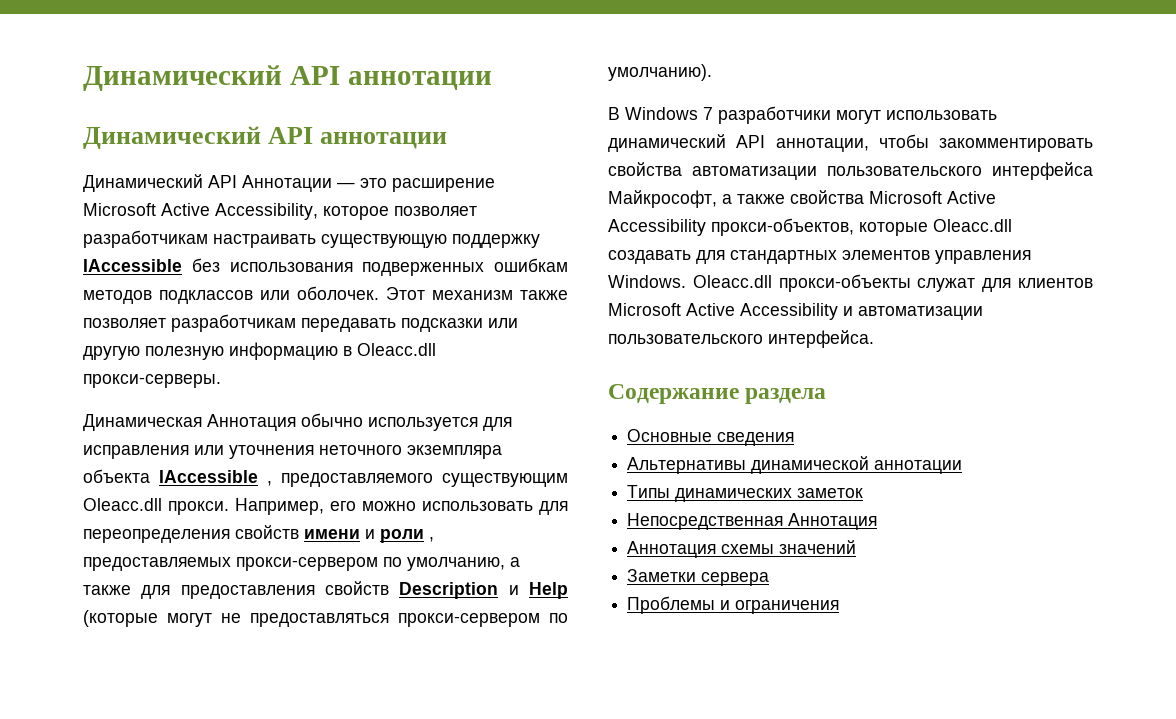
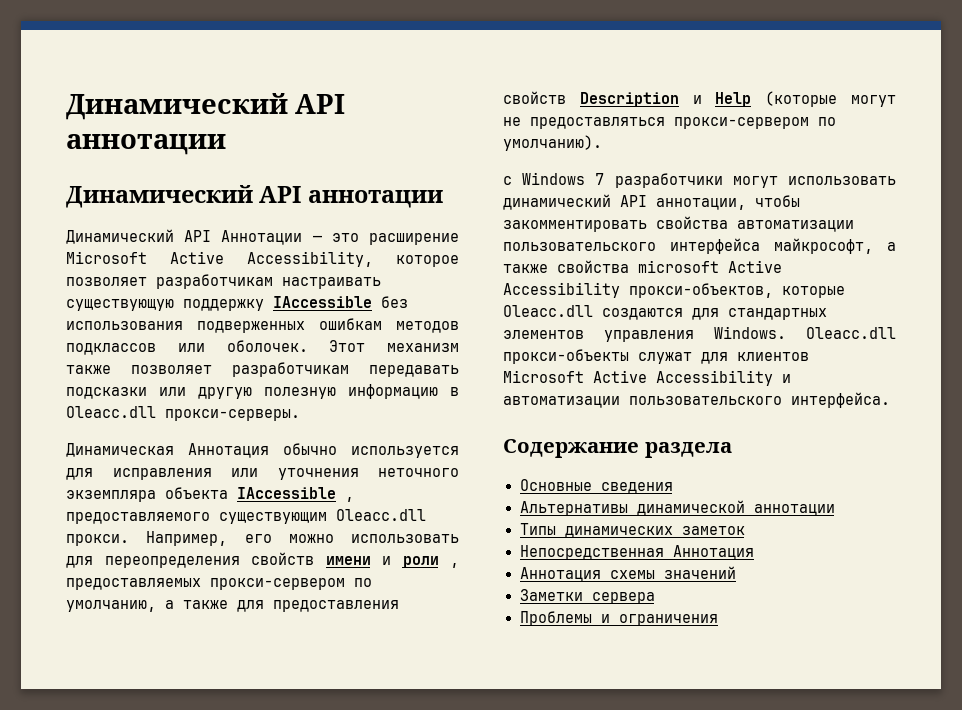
- В Windows 7 разработчики могут использовать динамический API аннотации, чтобы закомментировать свойства автоматизации пользовательского интерфейса Майкрософт, а также свойства Microsoft Active Accessibility прокси-объектов, которые Oleacc.dll создавать для стандартных элементов управления Windows.
+ с Windows 7 разработчики могут использовать динамический API аннотации, чтобы закомментировать свойства автоматизации пользовательского интерфейса майкрософт, а также свойства microsoft Active Accessibility прокси-объектов, которые Oleacc.dll создаются для стандартных элементов управления Windows.

